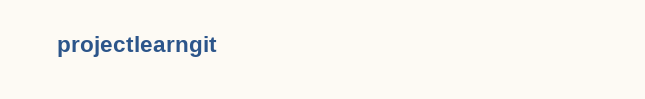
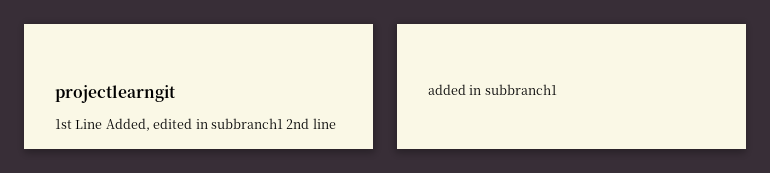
+ 1st Line Added, edited in subbranch1 2nd line added in subbranch1

